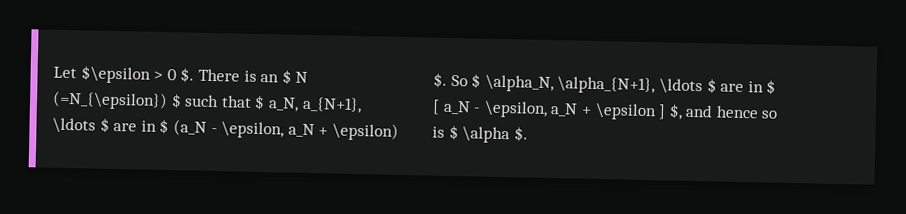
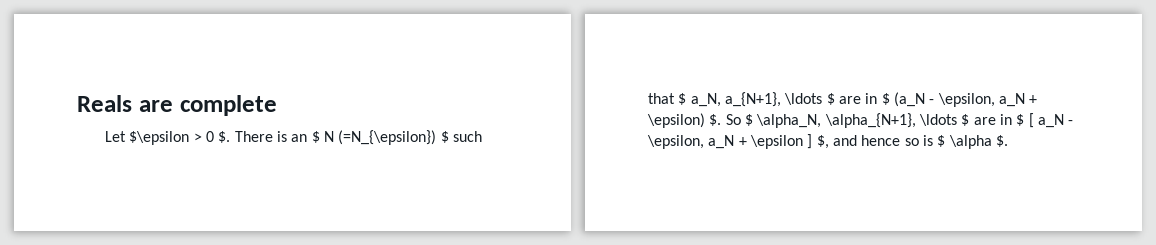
+ Reals are complete

